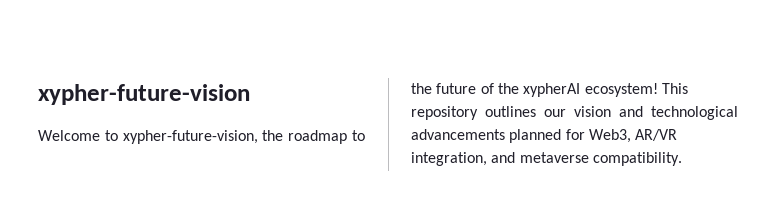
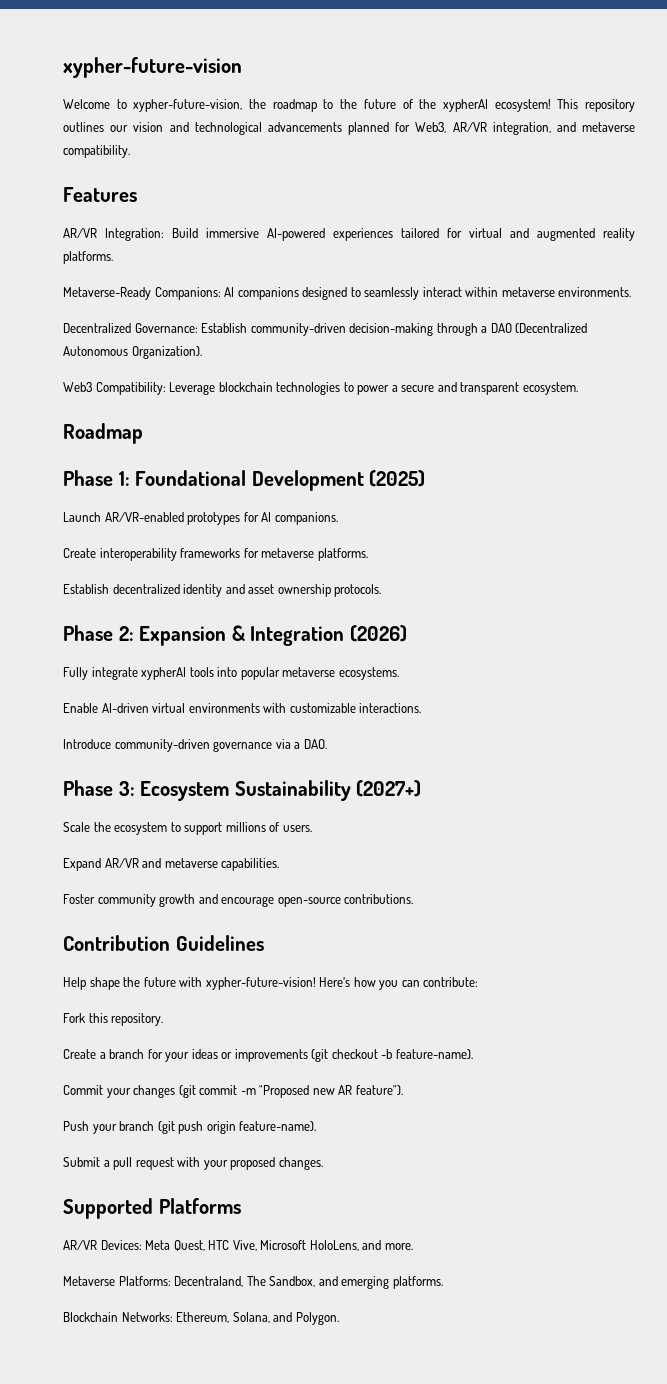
+ Features
+ AR/VR Integration: Build immersive AI-powered experiences tailored for virtual and augmented reality platforms.
+ Metaverse-Ready Companions: AI companions designed to seamlessly interact within metaverse environments.
+ Decentralized Governance: Establish community-driven decision-making through a DAO (Decentralized Autonomous Organization).
+ Web3 Compatibility: Leverage blockchain technologies to power a secure and transparent ecosystem.
+ Roadmap
+ Phase 1: Foundational Development (2025)
+ Launch AR/VR-enabled prototypes for AI companions.
+ Create interoperability frameworks for metaverse platforms.
+ Establish decentralized identity and asset ownership protocols.
+ Phase 2: Expansion & Integration (2026)
+ Fully integrate xypherAI tools into popular metaverse ecosystems.
+ Enable AI-driven virtual environments with customizable interactions.
+ Introduce community-driven governance via a DAO.
+ Phase 3: Ecosystem Sustainability (2027+)
+ Scale the ecosystem to support millions of users.
+ Expand AR/VR and metaverse capabilities.
+ Foster community growth and encourage open-source contributions.
+ Contribution Guidelines
+ Help shape the future with xypher-future-vision! Here’s how you can contribute:
+ Fork this repository.
+ Create a branch for your ideas or improvements (git checkout -b feature-name).
+ Commit your changes (git commit -m "Proposed new AR feature").
+ Push your branch (git push origin feature-name).
+ Submit a pull request with your proposed changes.
+ Supported Platforms
+ AR/VR Devices: Meta Quest, HTC Vive, Microsoft HoloLens, and more.
+ Metaverse Platforms: Decentraland, The Sandbox, and emerging platforms.
+ Blockchain Networks: Ethereum, Solana, and Polygon.

